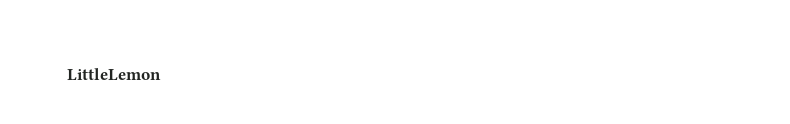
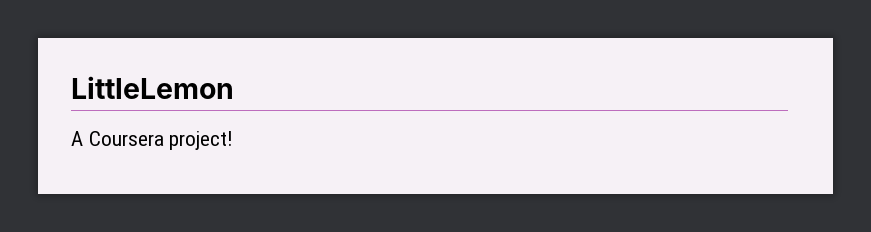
+ A Coursera project!

